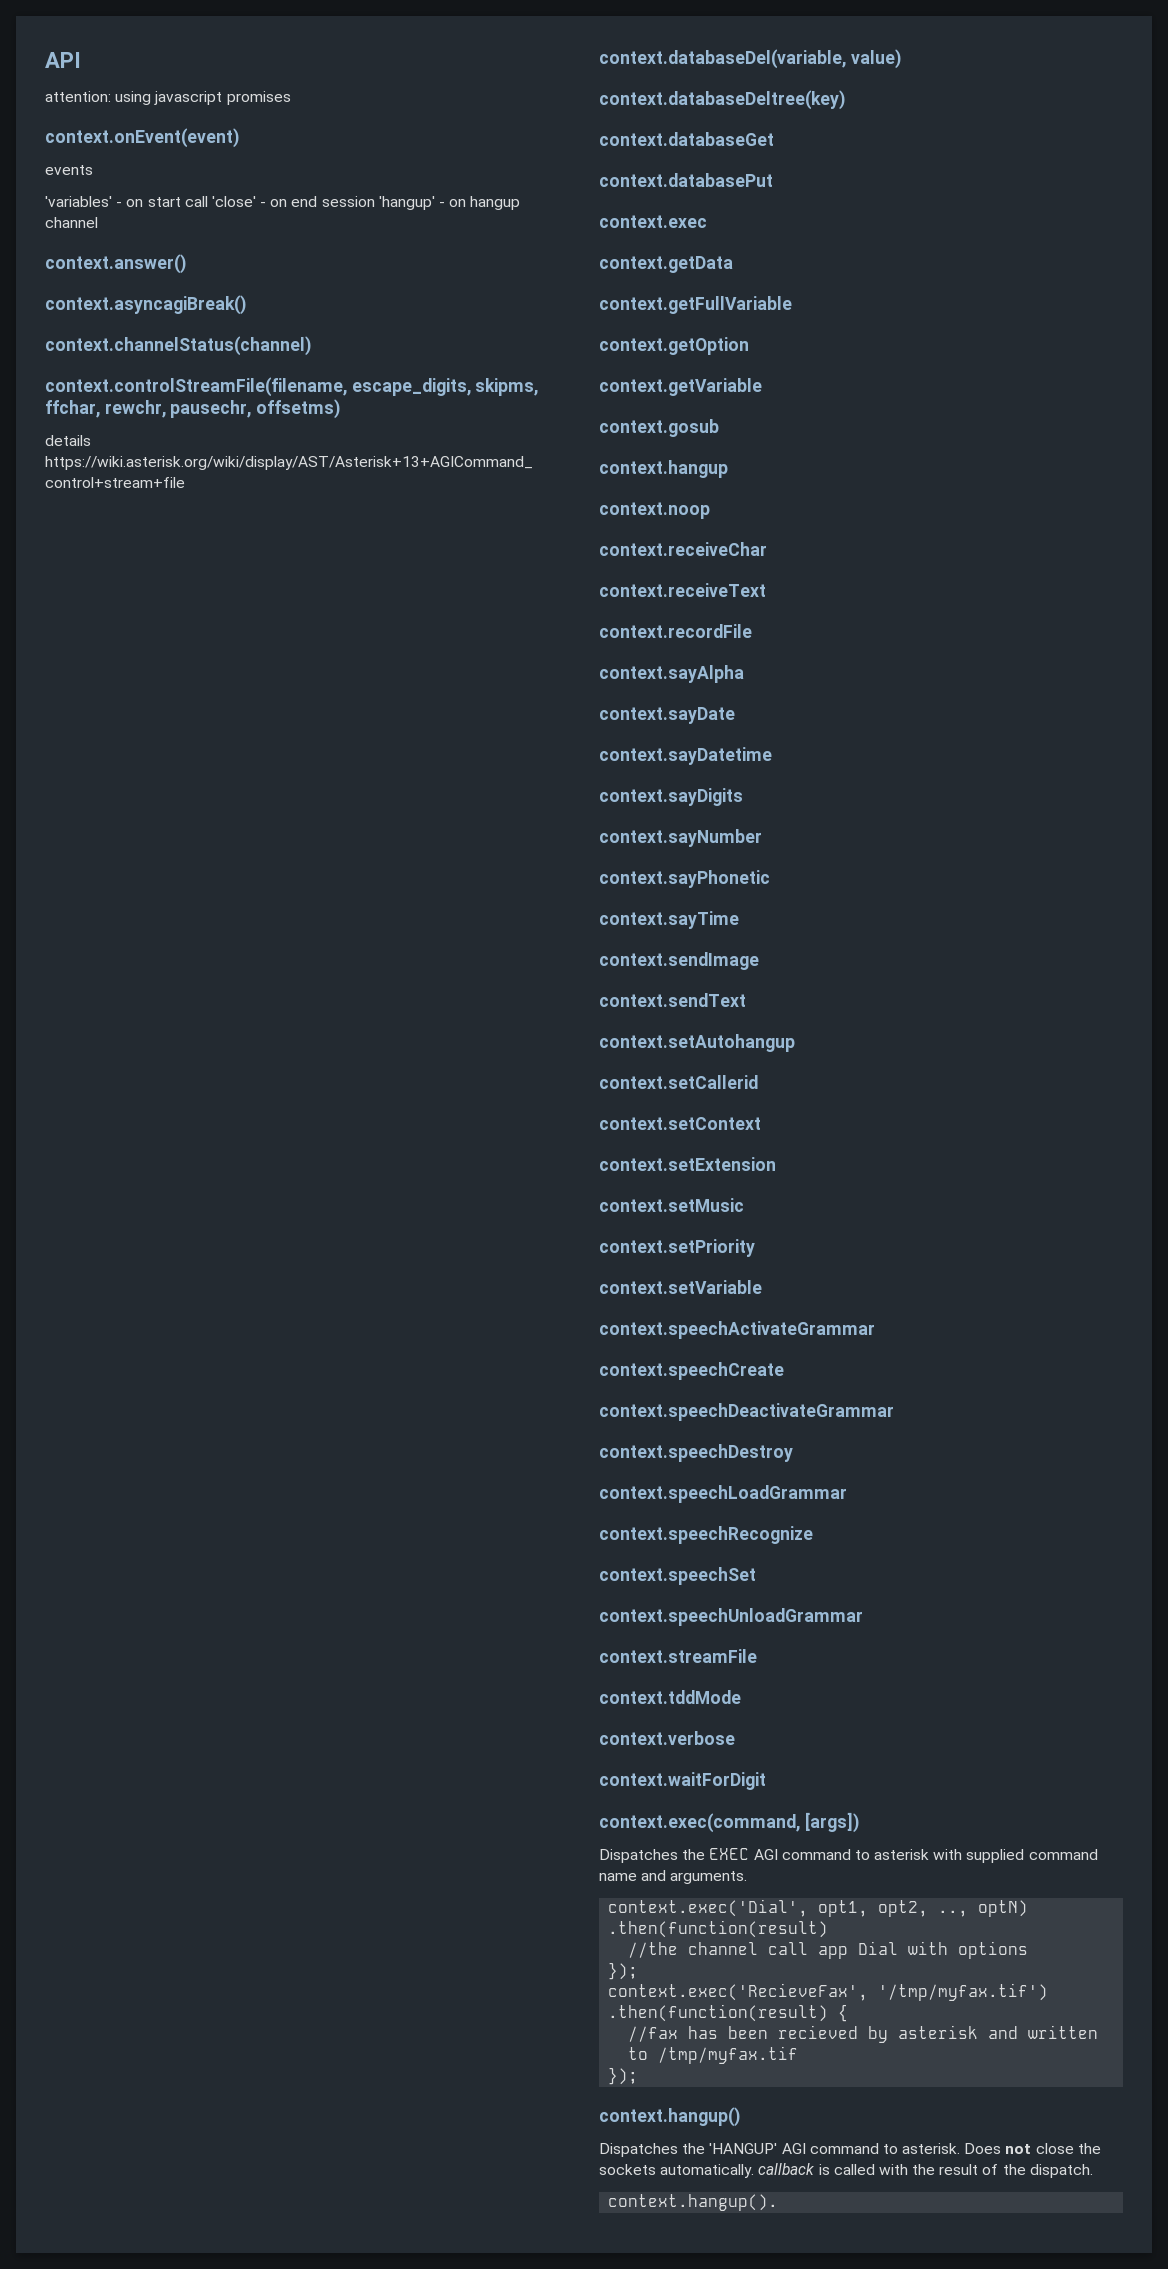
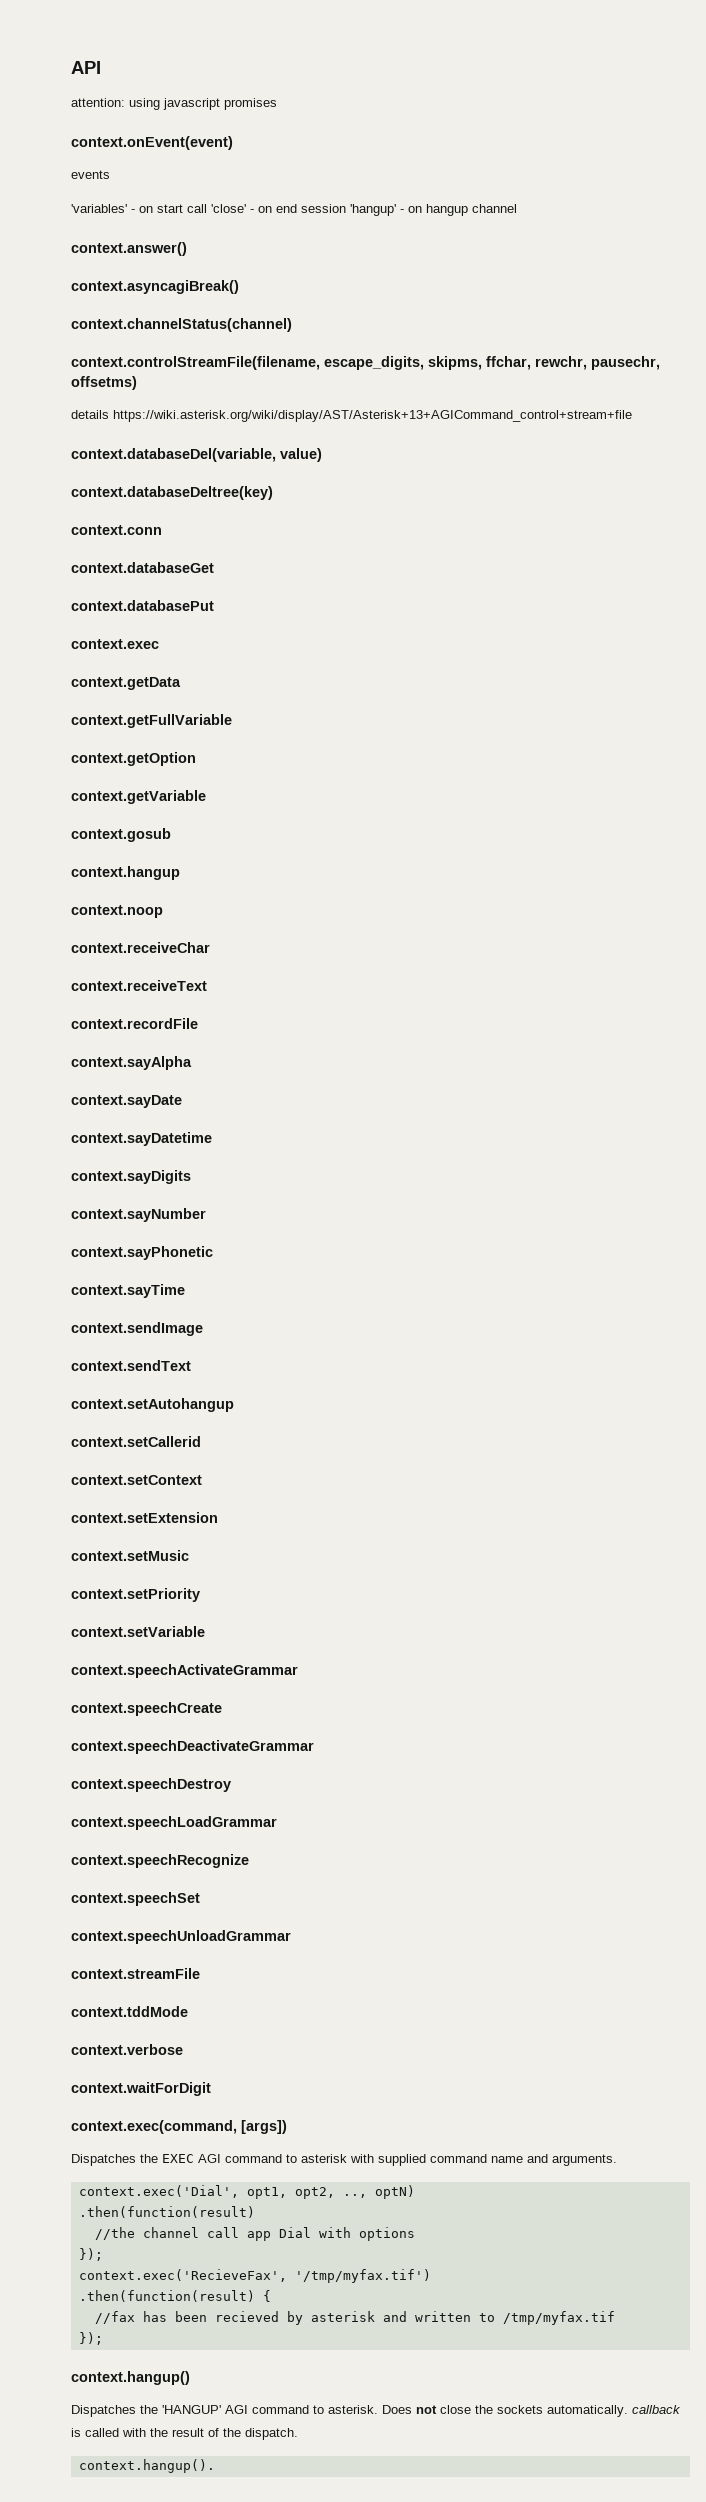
+ context.conn

